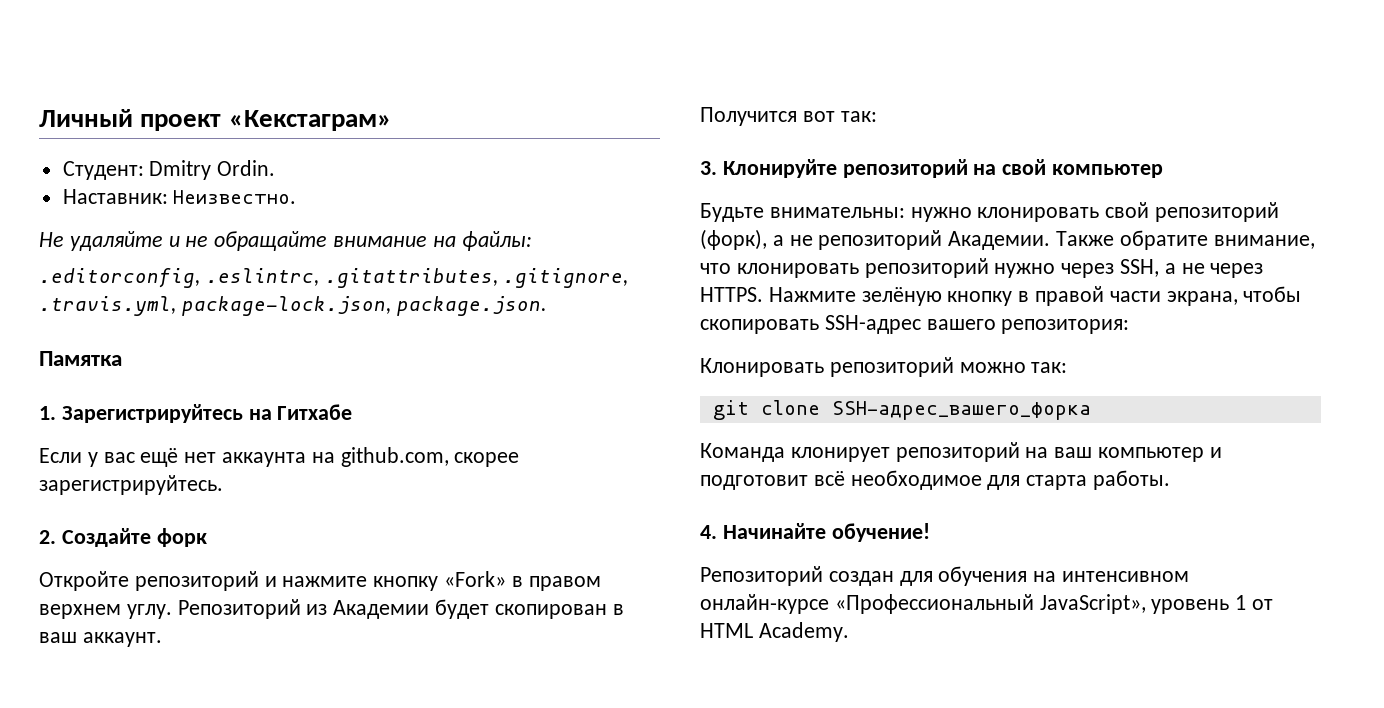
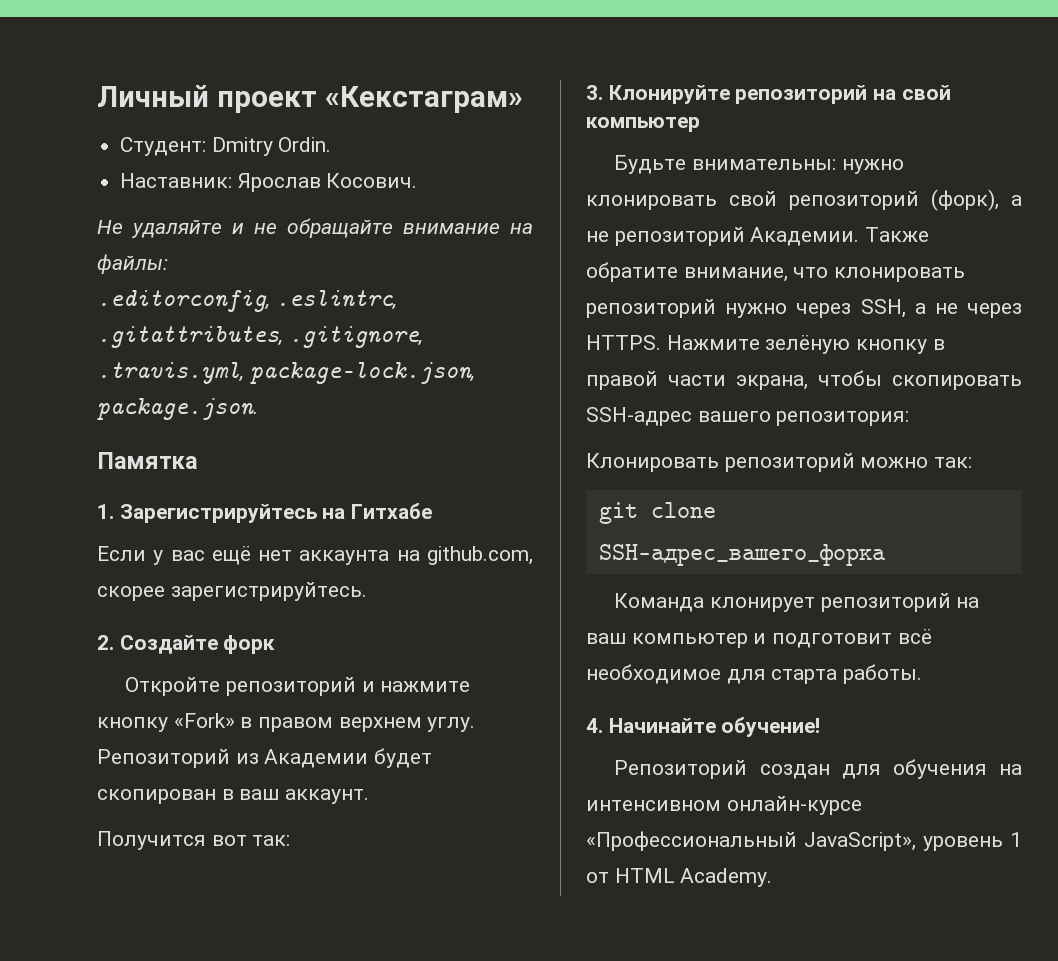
- Наставник: Неизвестно.
+ Наставник: Ярослав Косович.

